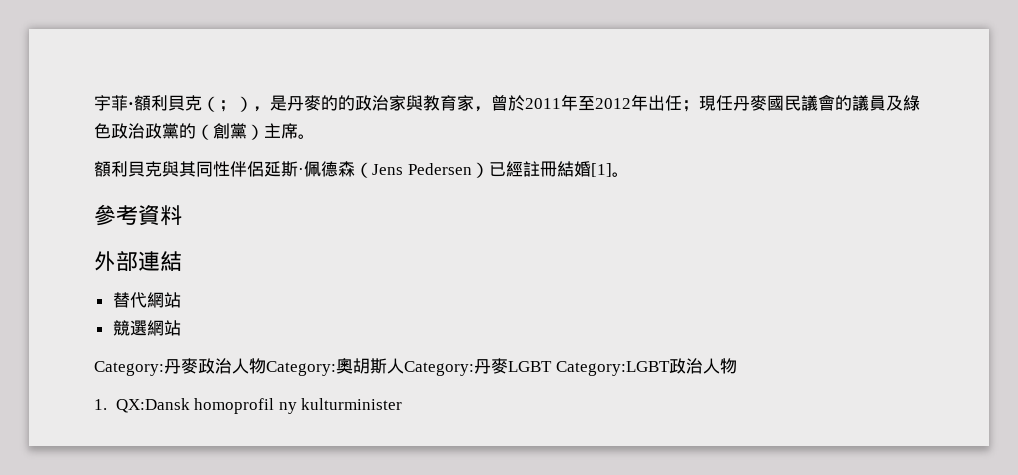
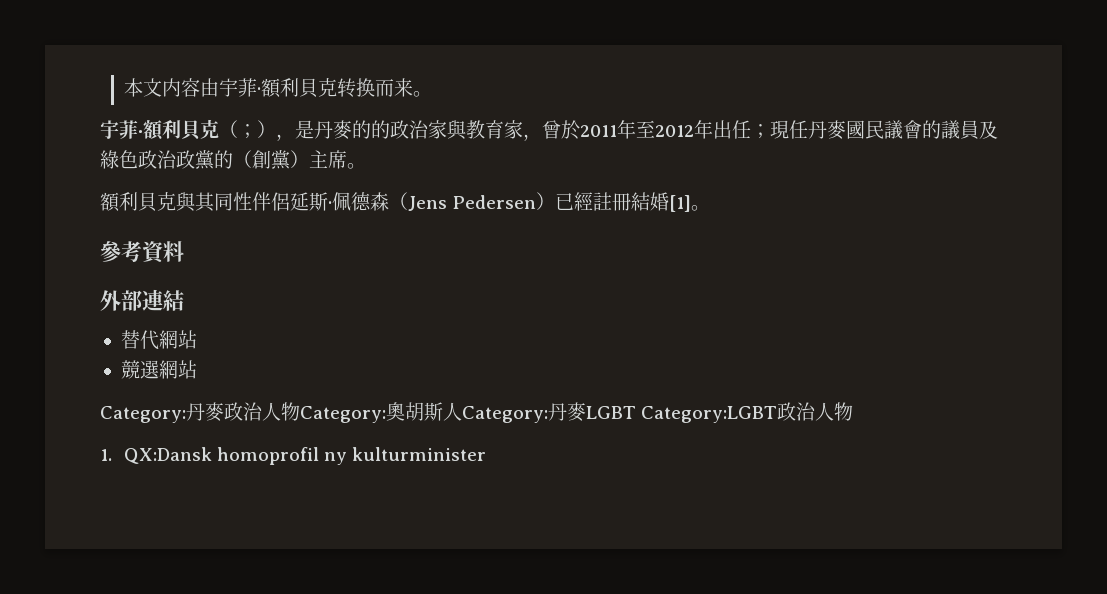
+ 本文内容由宇菲·額利貝克转换而来。

